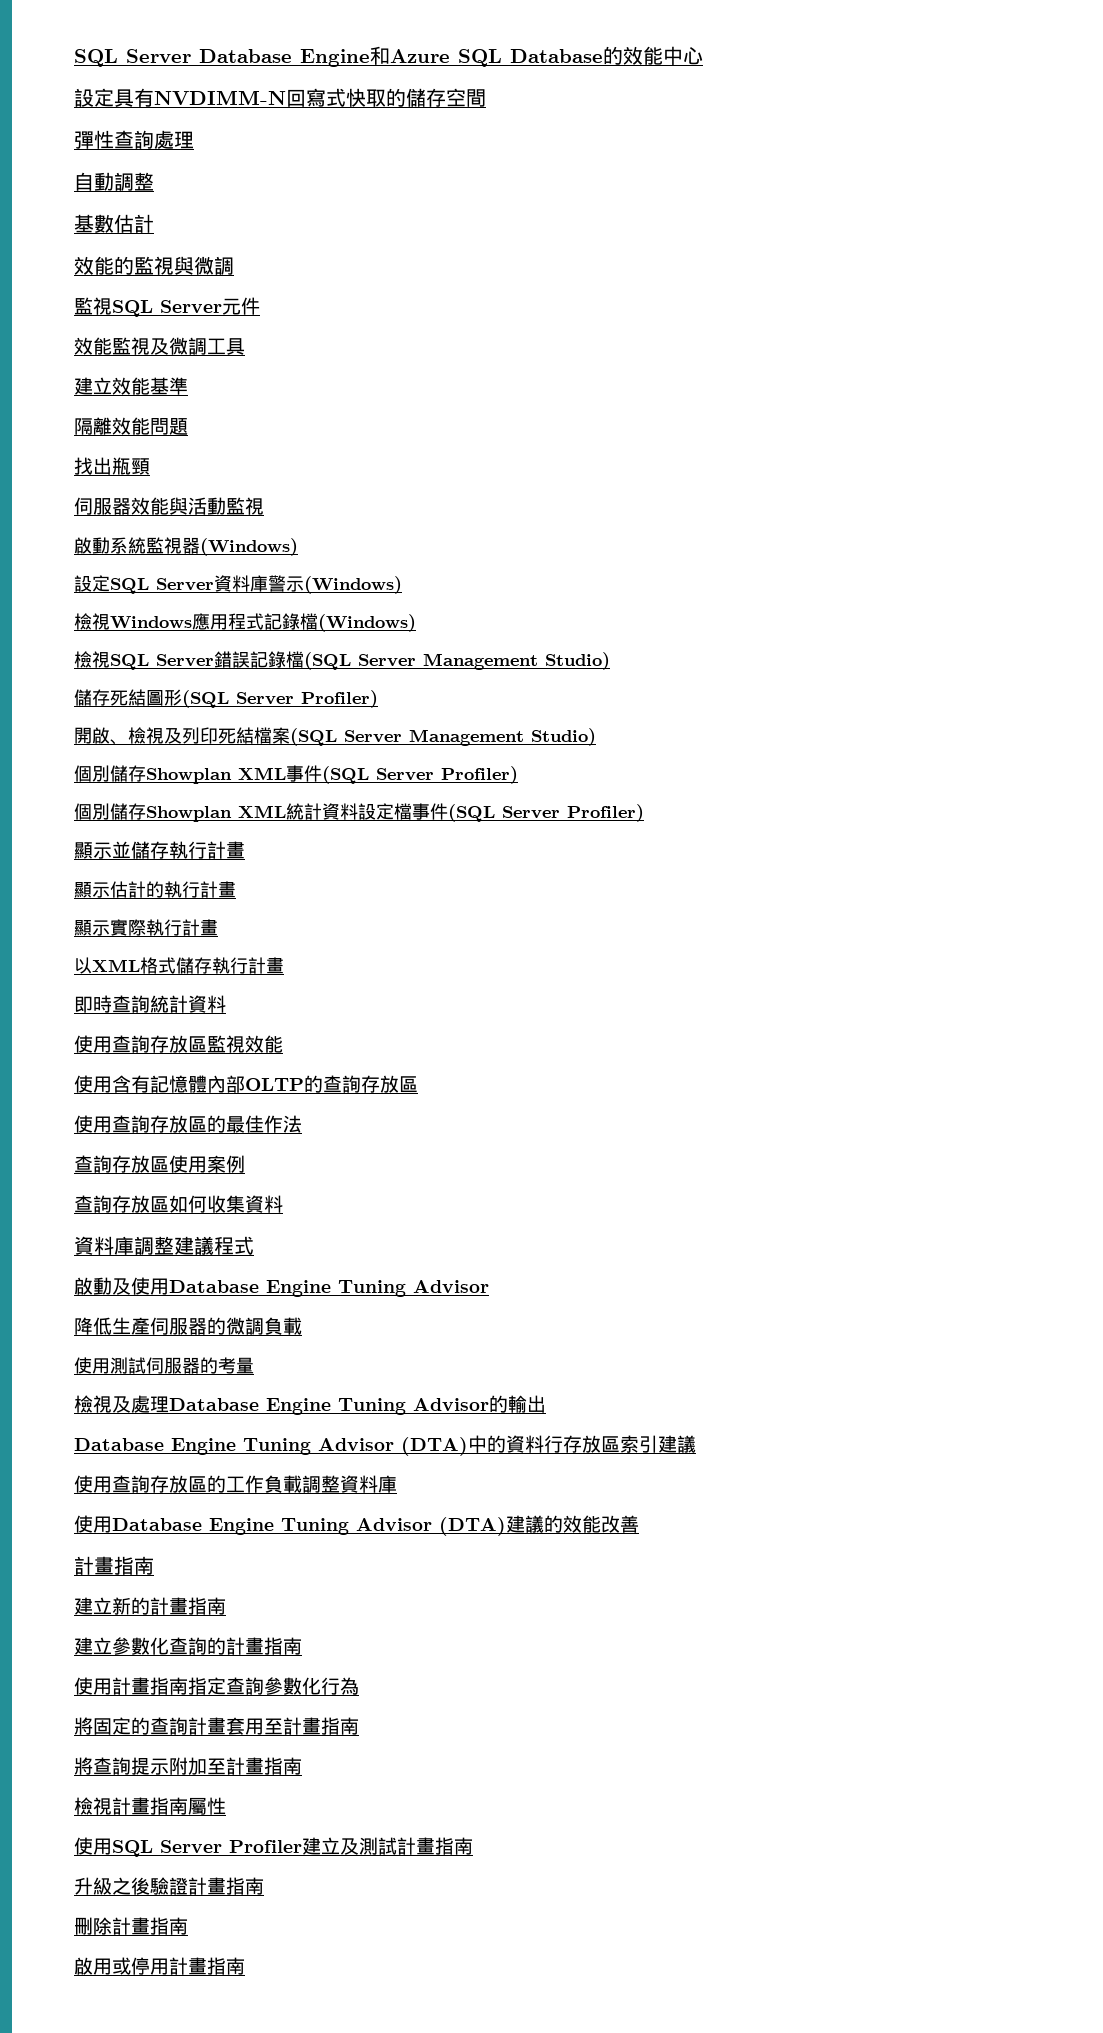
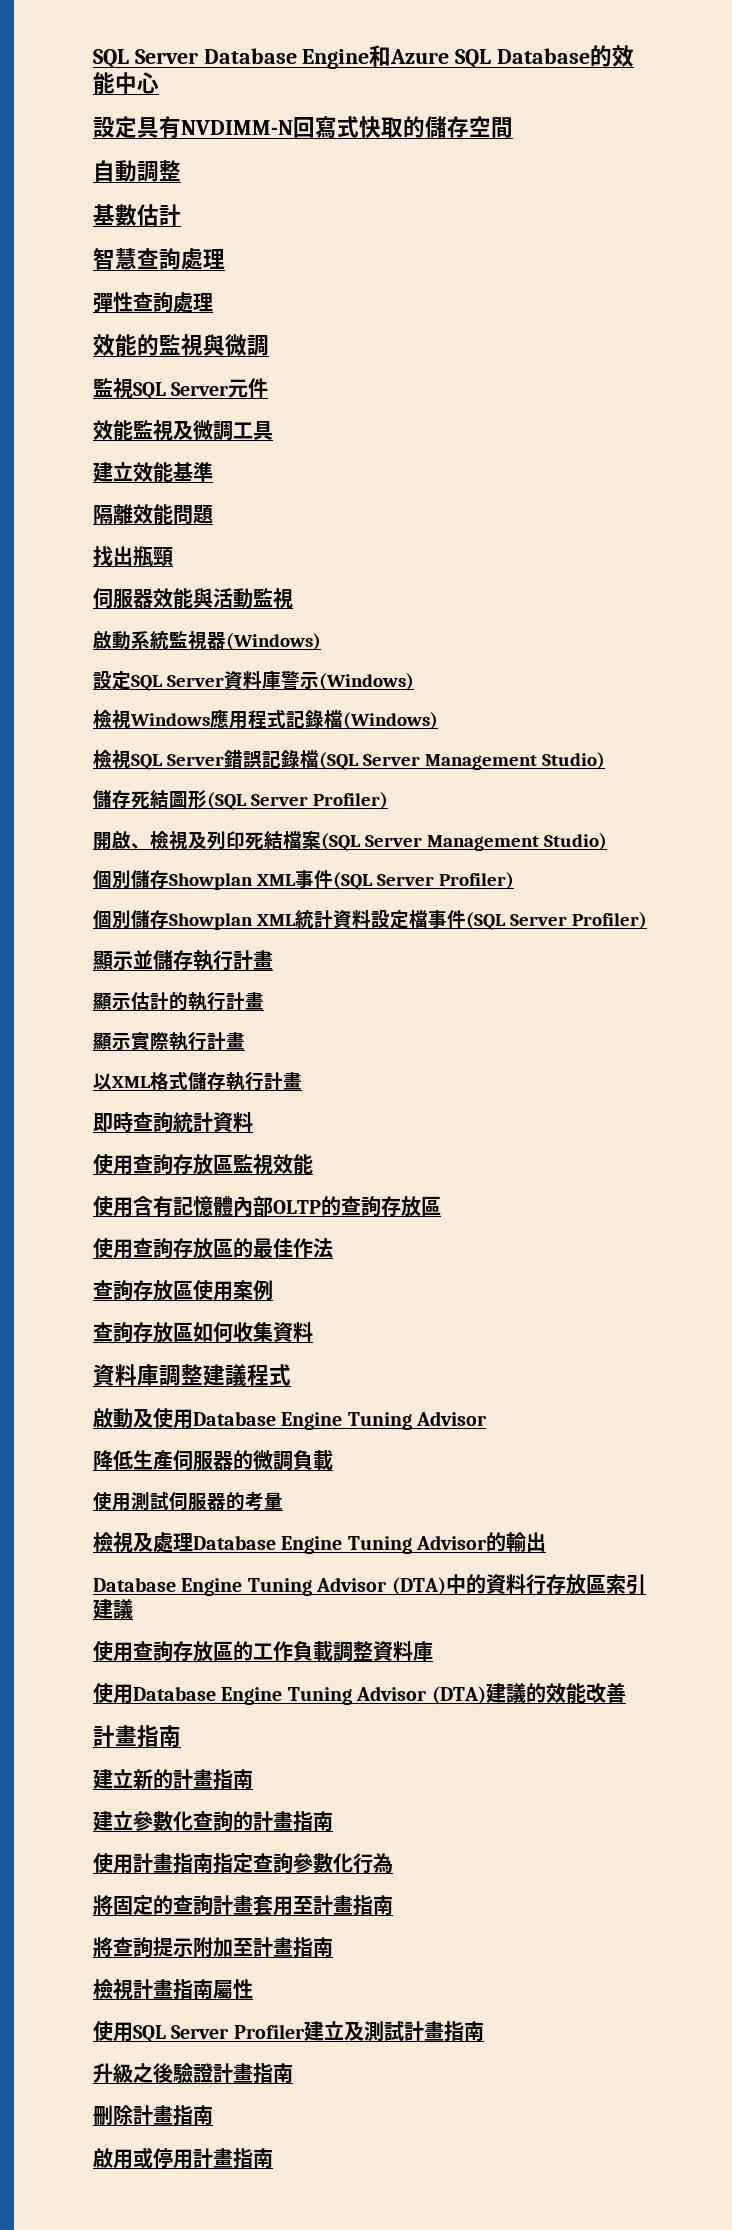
- 彈性查詢處理
+ 智慧查詢處理
+ 彈性查詢處理

